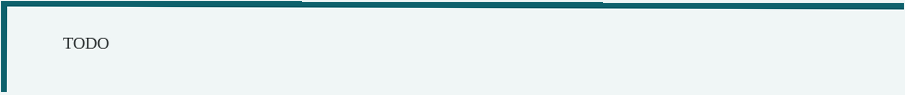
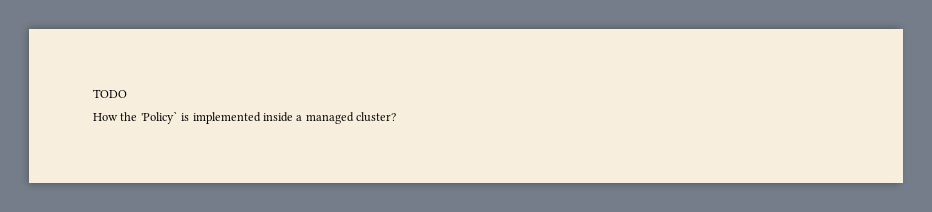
+ How the 'Policy` is implemented inside a managed cluster?

